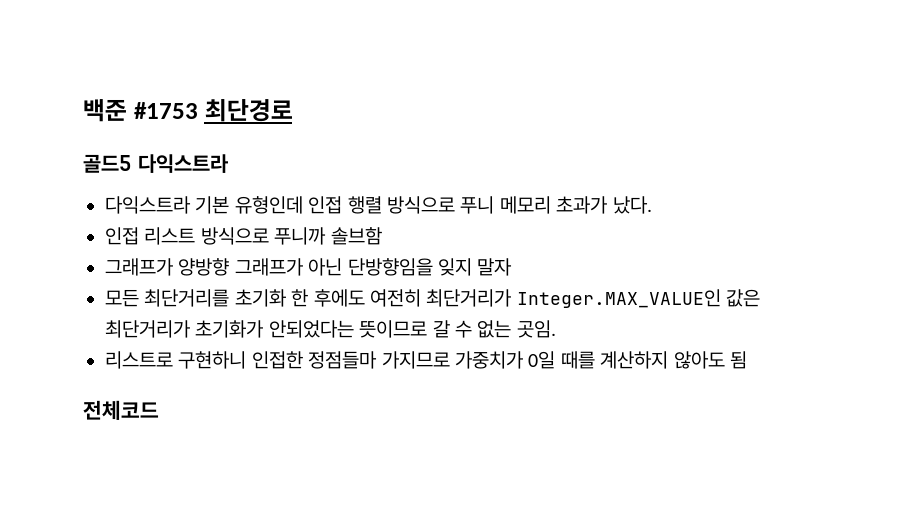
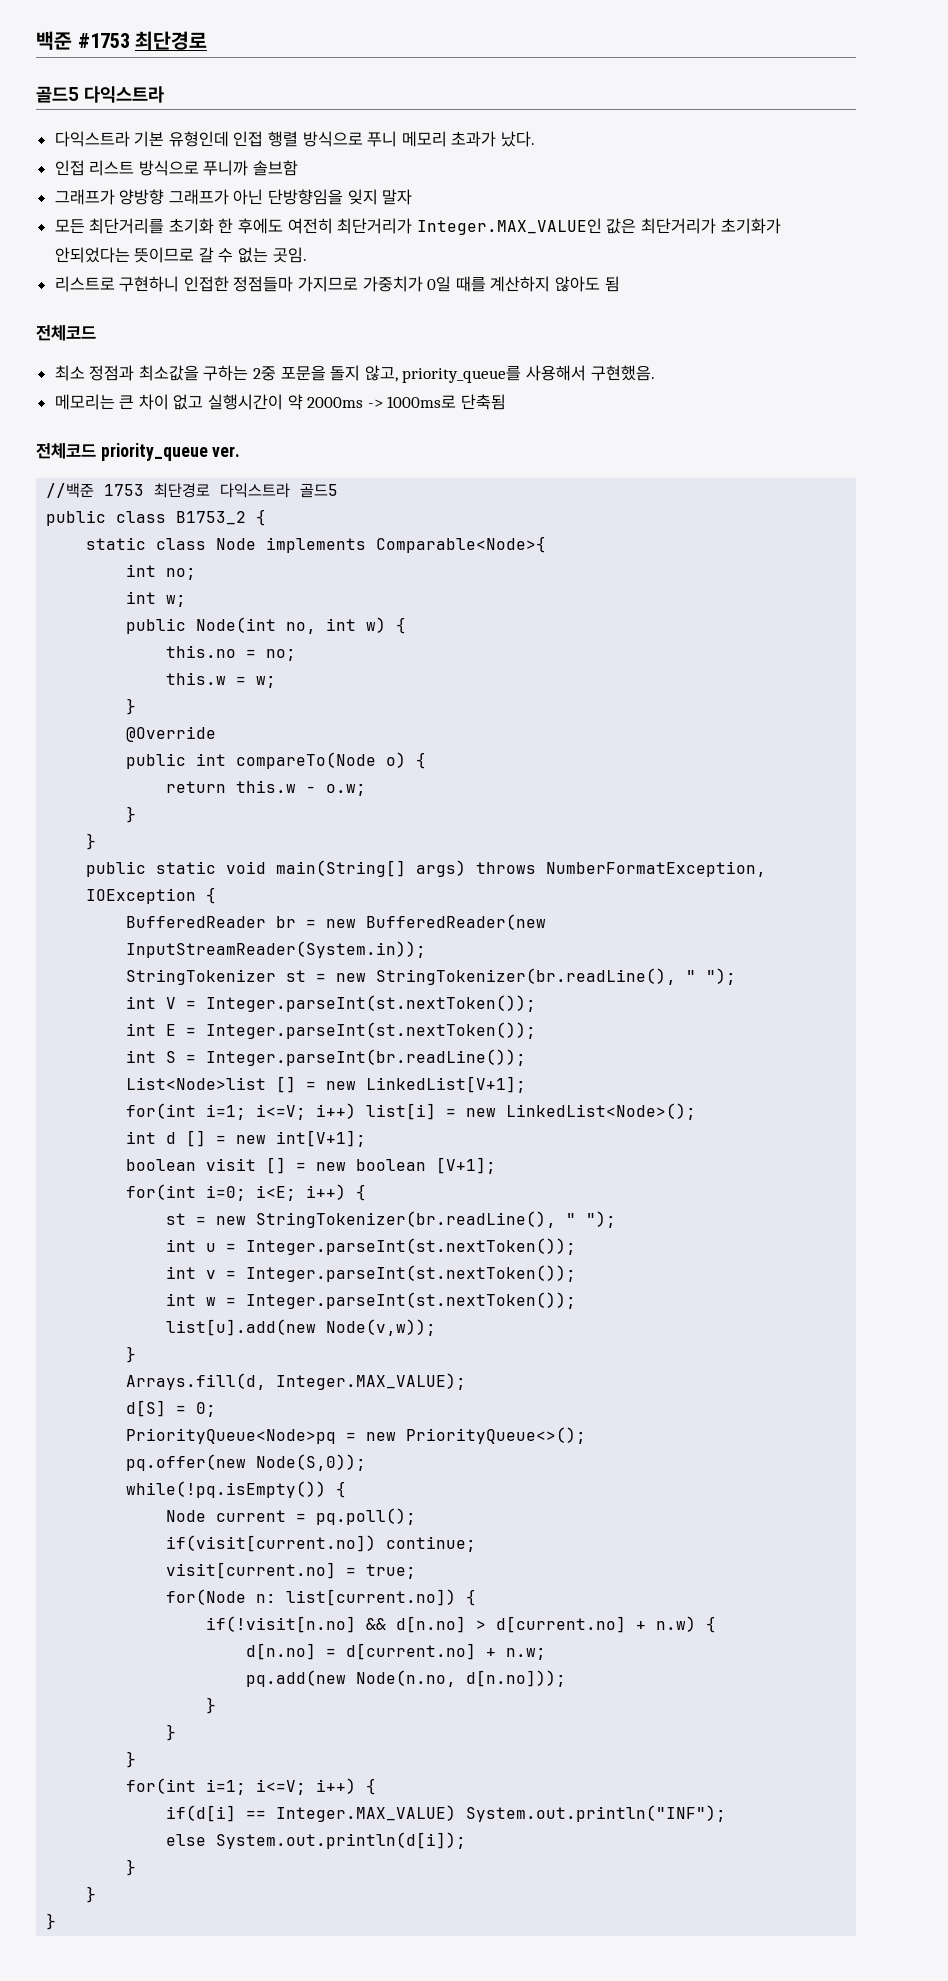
+ 최소 정점과 최소값을 구하는 2중 포문을 돌지 않고, priority_queue를 사용해서 구현했음.
+ 메모리는 큰 차이 없고 실행시간이 약 2000ms -> 1000ms로 단축됨
+ 전체코드 priority_queue ver.
+ //백준 1753 최단경로 다익스트라 골드5
+ public class B1753_2 {
+ static class Node implements Comparable<Node>{
+ int no;
+ int w;
+ public Node(int no, int w) {
+ this.no = no;
+ this.w = w;
+ }
+ @Override
+ public int compareTo(Node o) {
+ return this.w - o.w;
+ }
+ }
+ public static void main(String[] args) throws NumberFormatException, IOException {
+ BufferedReader br = new BufferedReader(new InputStreamReader(System.in));
+ StringTokenizer st = new StringTokenizer(br.readLine(), " ");
+ int V = Integer.parseInt(st.nextToken());
+ int E = Integer.parseInt(st.nextToken());
+ int S = Integer.parseInt(br.readLine());
+ List<Node>list [] = new LinkedList[V+1];
+ for(int i=1; i<=V; i++) list[i] = new LinkedList<Node>();
+ int d [] = new int[V+1];
+ boolean visit [] = new boolean [V+1];
+ for(int i=0; i<E; i++) {
+ st = new StringTokenizer(br.readLine(), " ");
+ int u = Integer.parseInt(st.nextToken());
+ int v = Integer.parseInt(st.nextToken());
+ int w = Integer.parseInt(st.nextToken());
+ list[u].add(new Node(v,w));
+ }
+ Arrays.fill(d, Integer.MAX_VALUE);
+ d[S] = 0;
+ PriorityQueue<Node>pq = new PriorityQueue<>();
+ pq.offer(new Node(S,0));
+ while(!pq.isEmpty()) {
+ Node current = pq.poll();
+ if(visit[current.no]) continue;
+ visit[current.no] = true;
+ for(Node n: list[current.no]) {
+ if(!visit[n.no] && d[n.no] > d[current.no] + n.w) {
+ d[n.no] = d[current.no] + n.w;
+ pq.add(new Node(n.no, d[n.no]));
+ }
+ }
+ }
+ for(int i=1; i<=V; i++) {
+ if(d[i] == Integer.MAX_VALUE) System.out.println("INF");
+ else System.out.println(d[i]);
+ }
+ }
+ }

